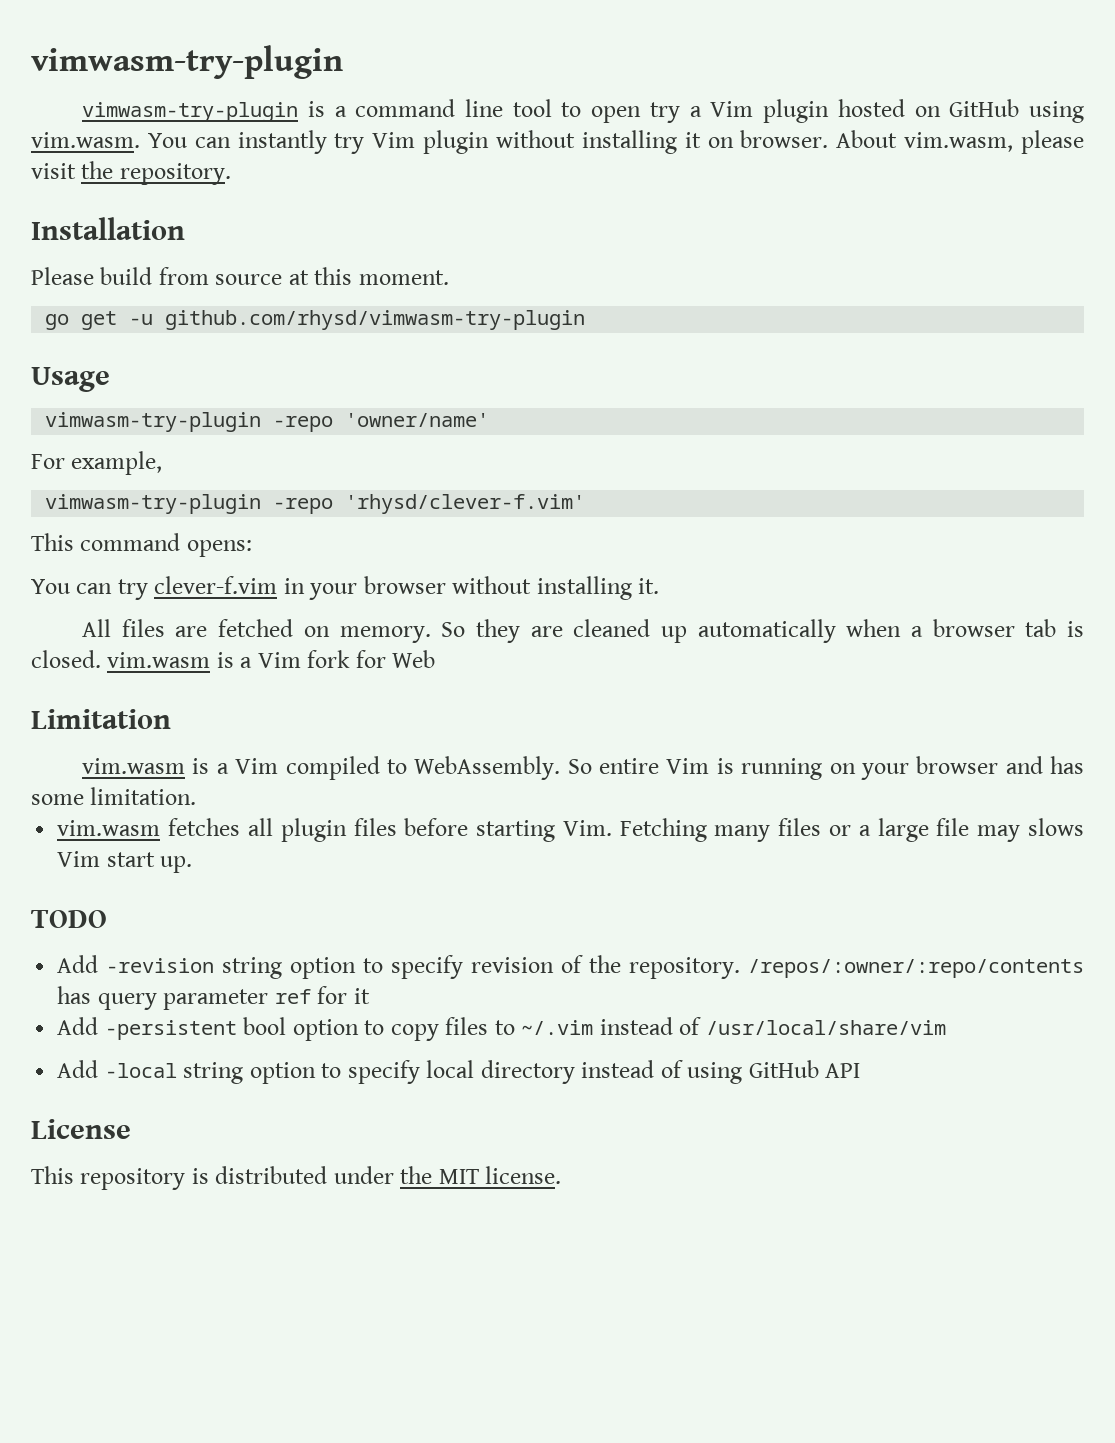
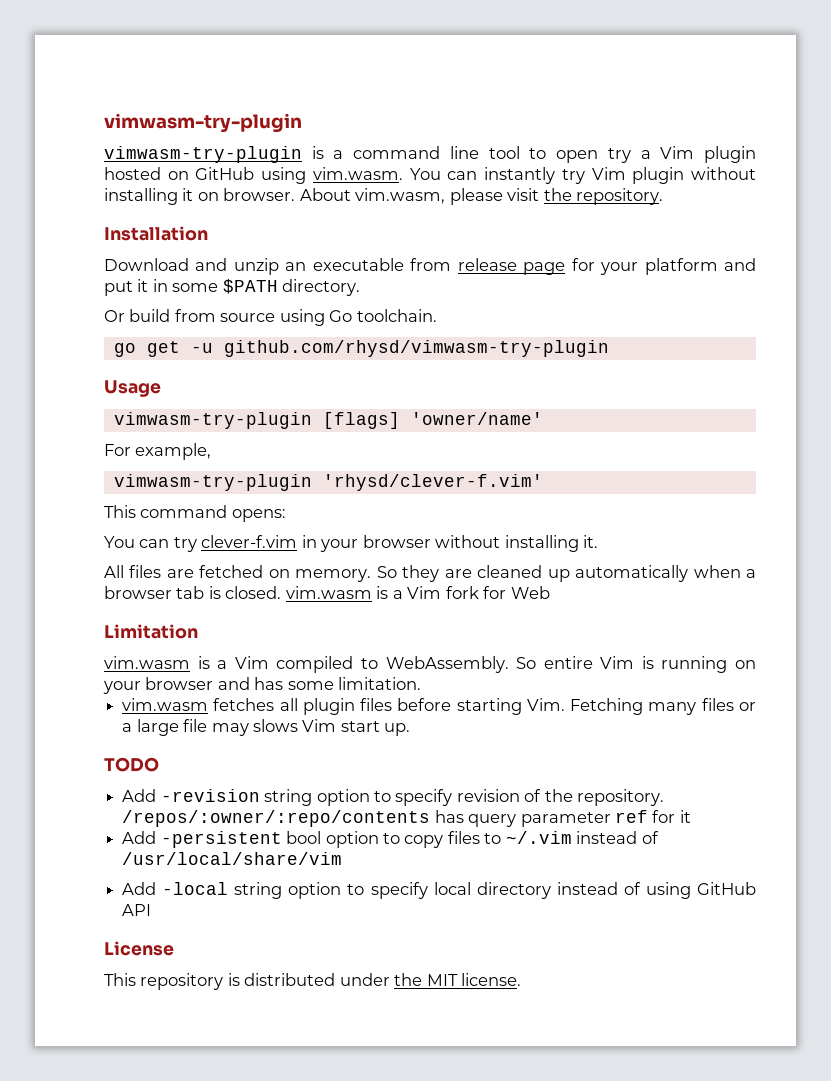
- Please build from source at this moment.
+ Download and unzip an executable from release page for your platform and put it in some $PATH directory.
+ Or build from source using Go toolchain.
- vimwasm-try-plugin -repo 'owner/name'
+ vimwasm-try-plugin [flags] 'owner/name'
- vimwasm-try-plugin -repo 'rhysd/clever-f.vim'
+ vimwasm-try-plugin 'rhysd/clever-f.vim'

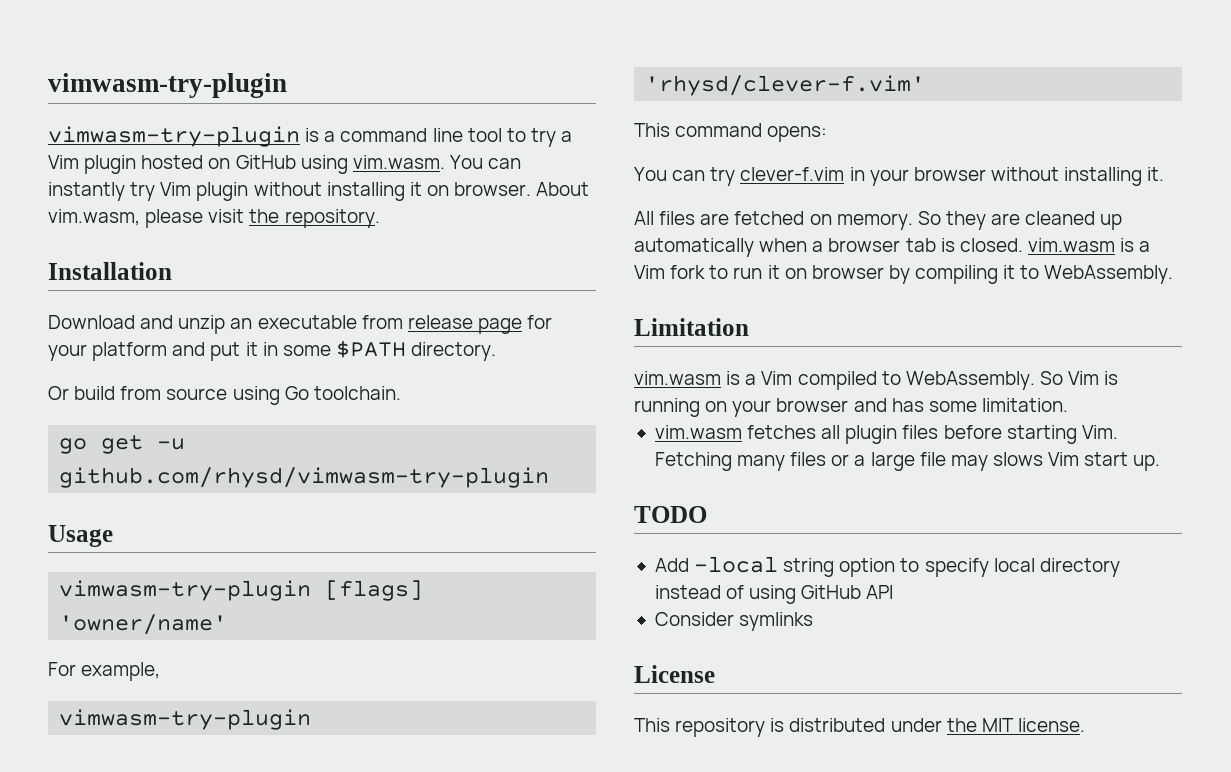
- vimwasm-try-plugin is a command line tool to open try a Vim plugin hosted on GitHub using vim.wasm. You can instantly try Vim plugin without installing it on browser.
+ vimwasm-try-plugin is a command line tool to try a Vim plugin hosted on GitHub using vim.wasm. You can instantly try Vim plugin without installing it on browser.
- So they are cleaned up automatically when a browser tab is closed. vim.wasm is a Vim fork for Web
+ So they are cleaned up automatically when a browser tab is closed. vim.wasm is a Vim fork to run it on browser by compiling it to WebAssembly.
- So entire Vim is running on your browser and has some limitation.
+ So Vim is running on your browser and has some limitation.
- Add -revision string option to specify revision of the repository. /repos/:owner/:repo/contents has query parameter ref for it
- Add -persistent bool option to copy files to ~/.vim instead of /usr/local/share/vim
+ Consider symlinks

